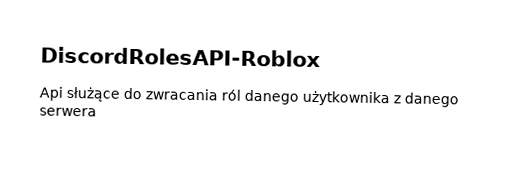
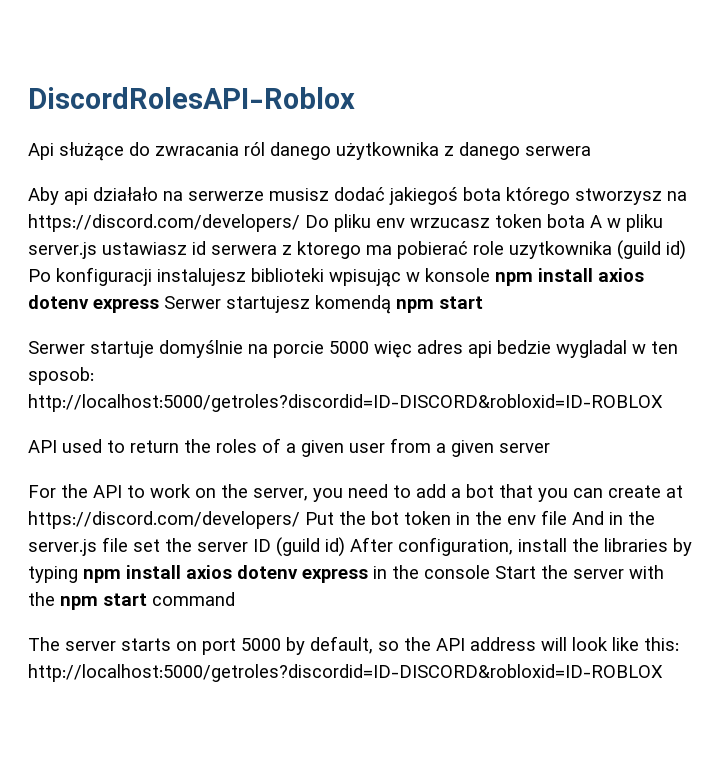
+ Aby api działało na serwerze musisz dodać jakiegoś bota którego stworzysz na https://discord.com/developers/ Do pliku env wrzucasz token bota A w pliku server.js ustawiasz id serwera z ktorego ma pobierać role uzytkownika (guild id) Po konfiguracji instalujesz biblioteki wpisując w konsole npm install axios dotenv express Serwer startujesz komendą npm start
+ Serwer startuje domyślnie na porcie 5000 więc adres api bedzie wygladal w ten sposob: http://localhost:5000/getroles?discordid=ID-DISCORD&robloxid=ID-ROBLOX
+ API used to return the roles of a given user from a given server
+ For the API to work on the server, you need to add a bot that you can create at https://discord.com/developers/ Put the bot token in the env file And in the server.js file set the server ID (guild id) After configuration, install the libraries by typing npm install axios dotenv express in the console Start the server with the npm start command
+ The server starts on port 5000 by default, so the API address will look like this: http://localhost:5000/getroles?discordid=ID-DISCORD&robloxid=ID-ROBLOX

